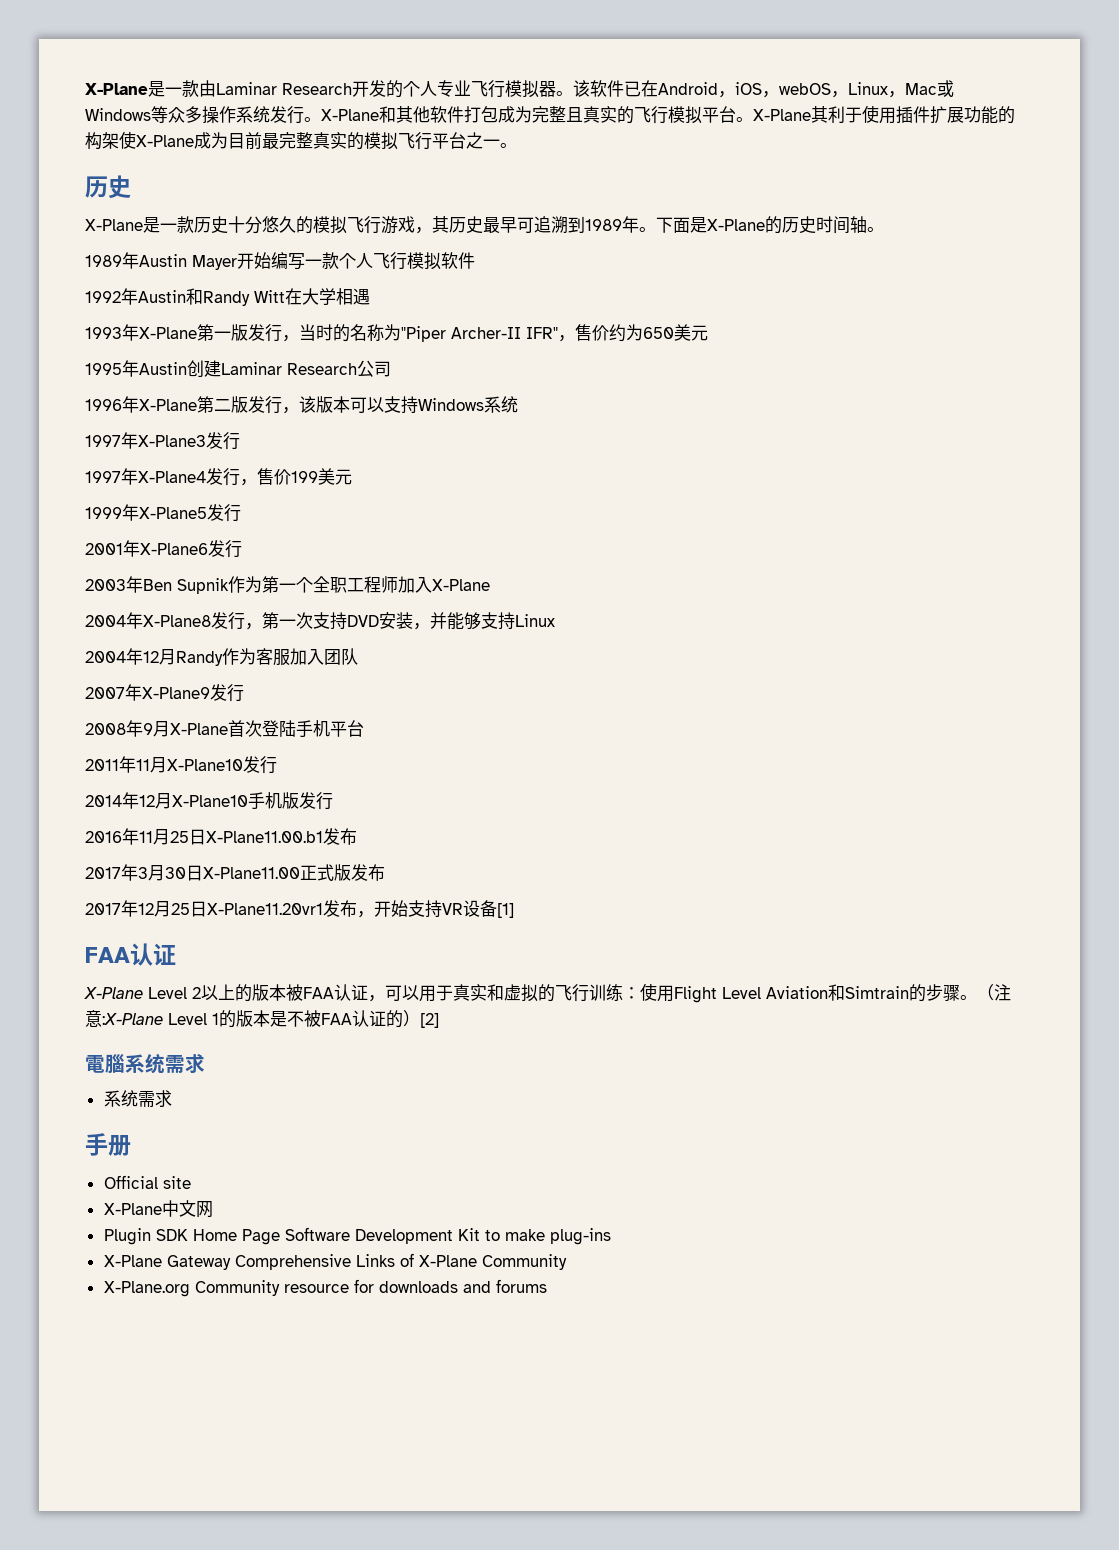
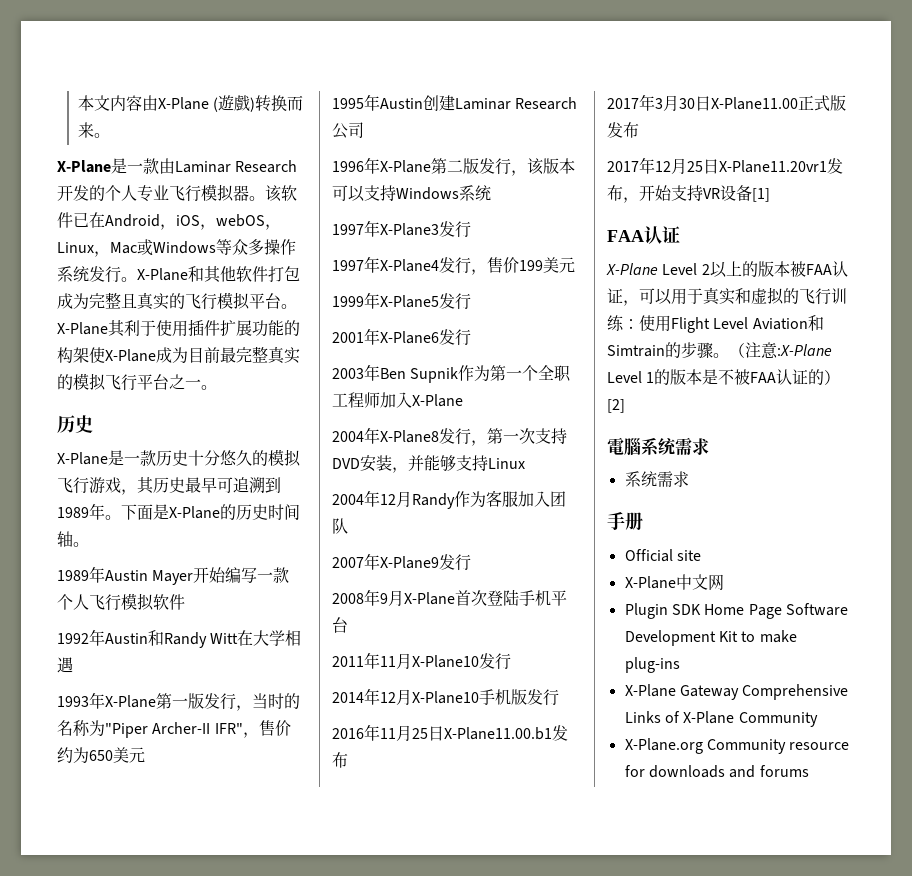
+ 本文内容由X-Plane (遊戲)转换而来。

